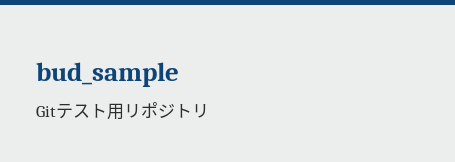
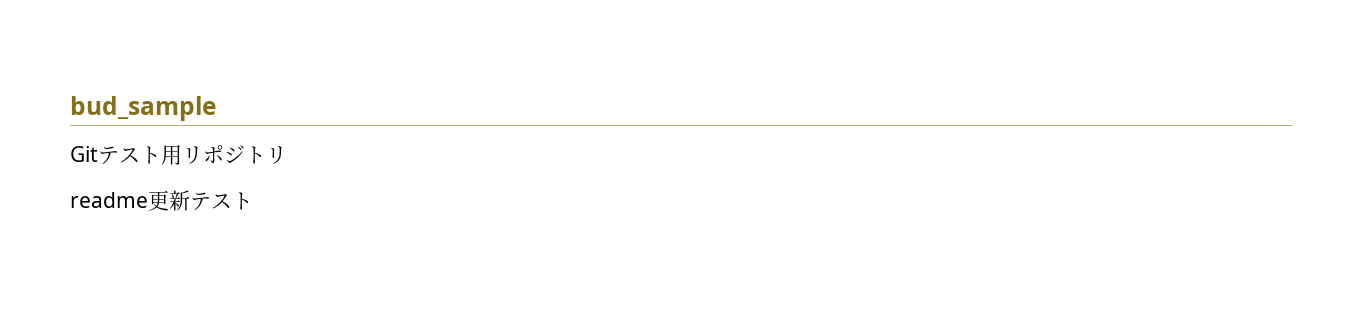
+ readme更新テスト

